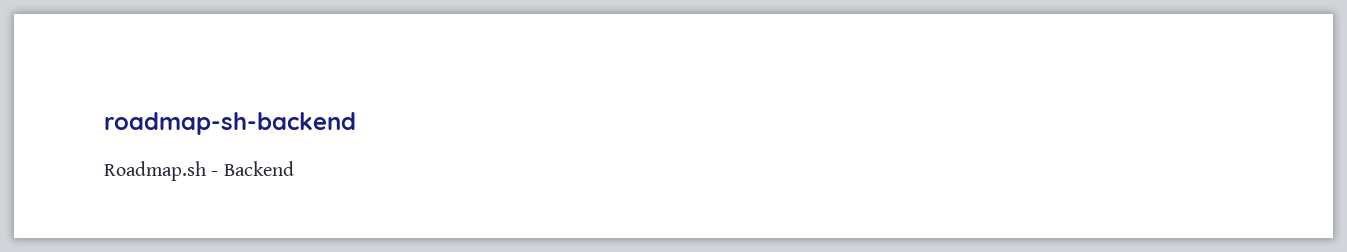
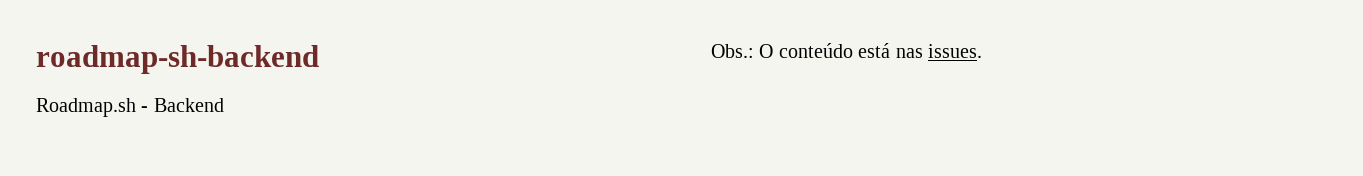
+ Obs.: O conteúdo está nas issues.

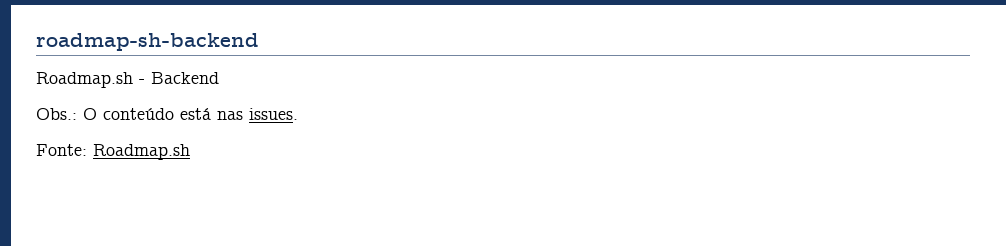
+ Fonte: Roadmap.sh

